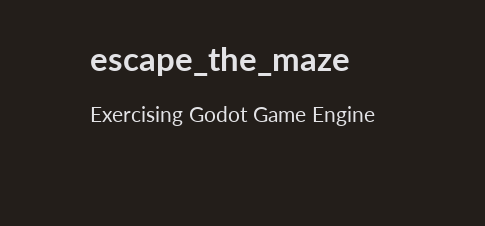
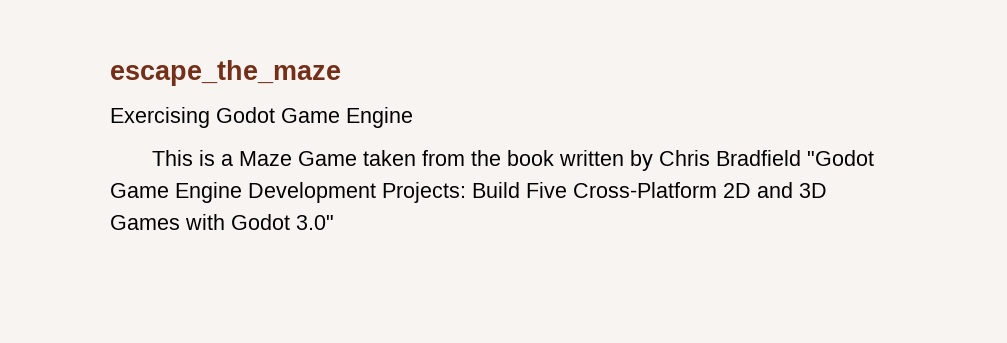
+ This is a Maze Game taken from the book written by Chris Bradfield "Godot Game Engine Development Projects: Build Five Cross-Platform 2D and 3D Games with Godot 3.0"

